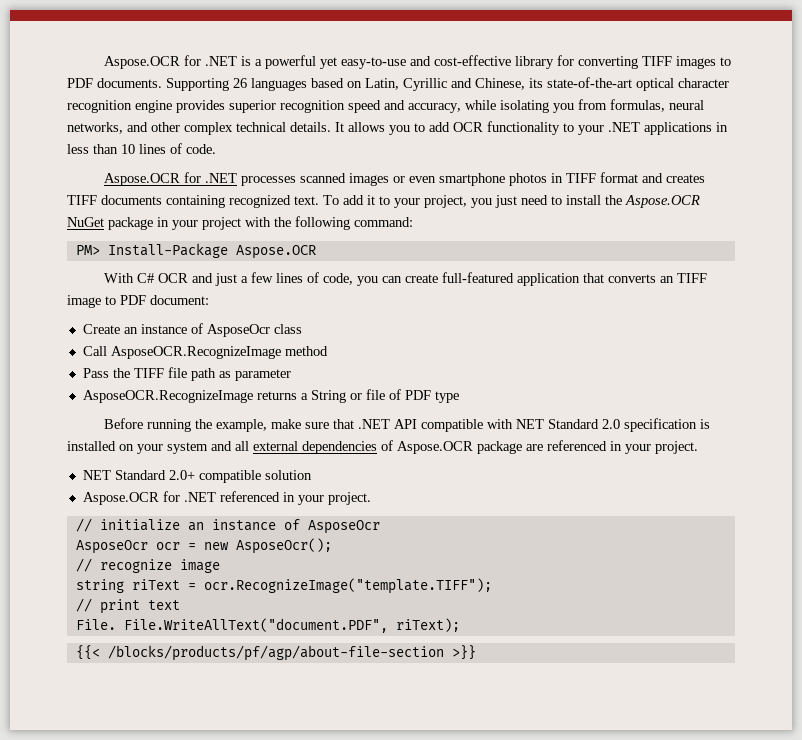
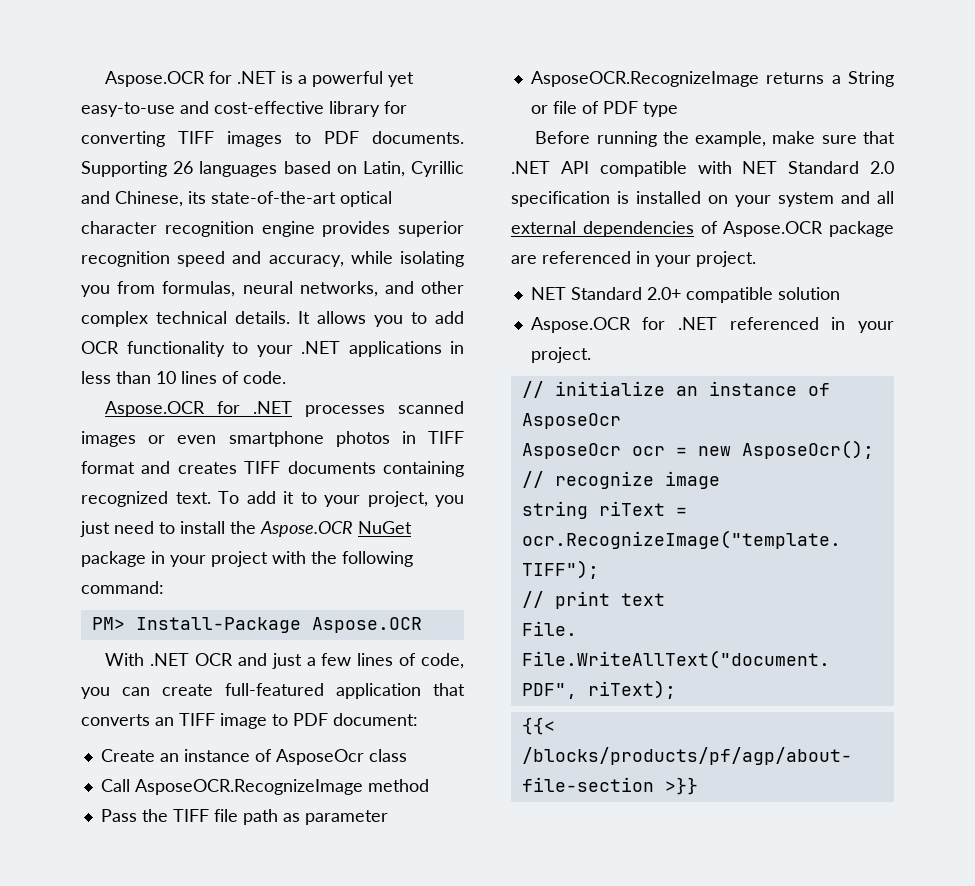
- With C# OCR and just a few lines of code, you can create full-featured application that converts an TIFF image to PDF document:
+ With .NET OCR and just a few lines of code, you can create full-featured application that converts an TIFF image to PDF document:

